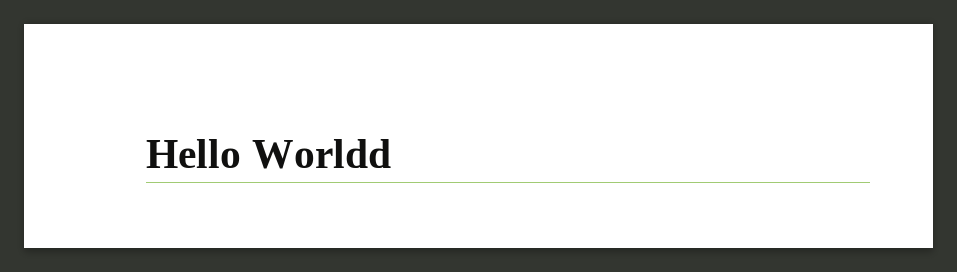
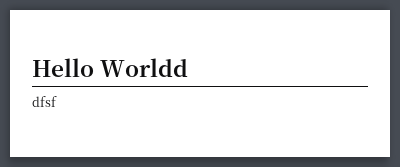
+ dfsf

